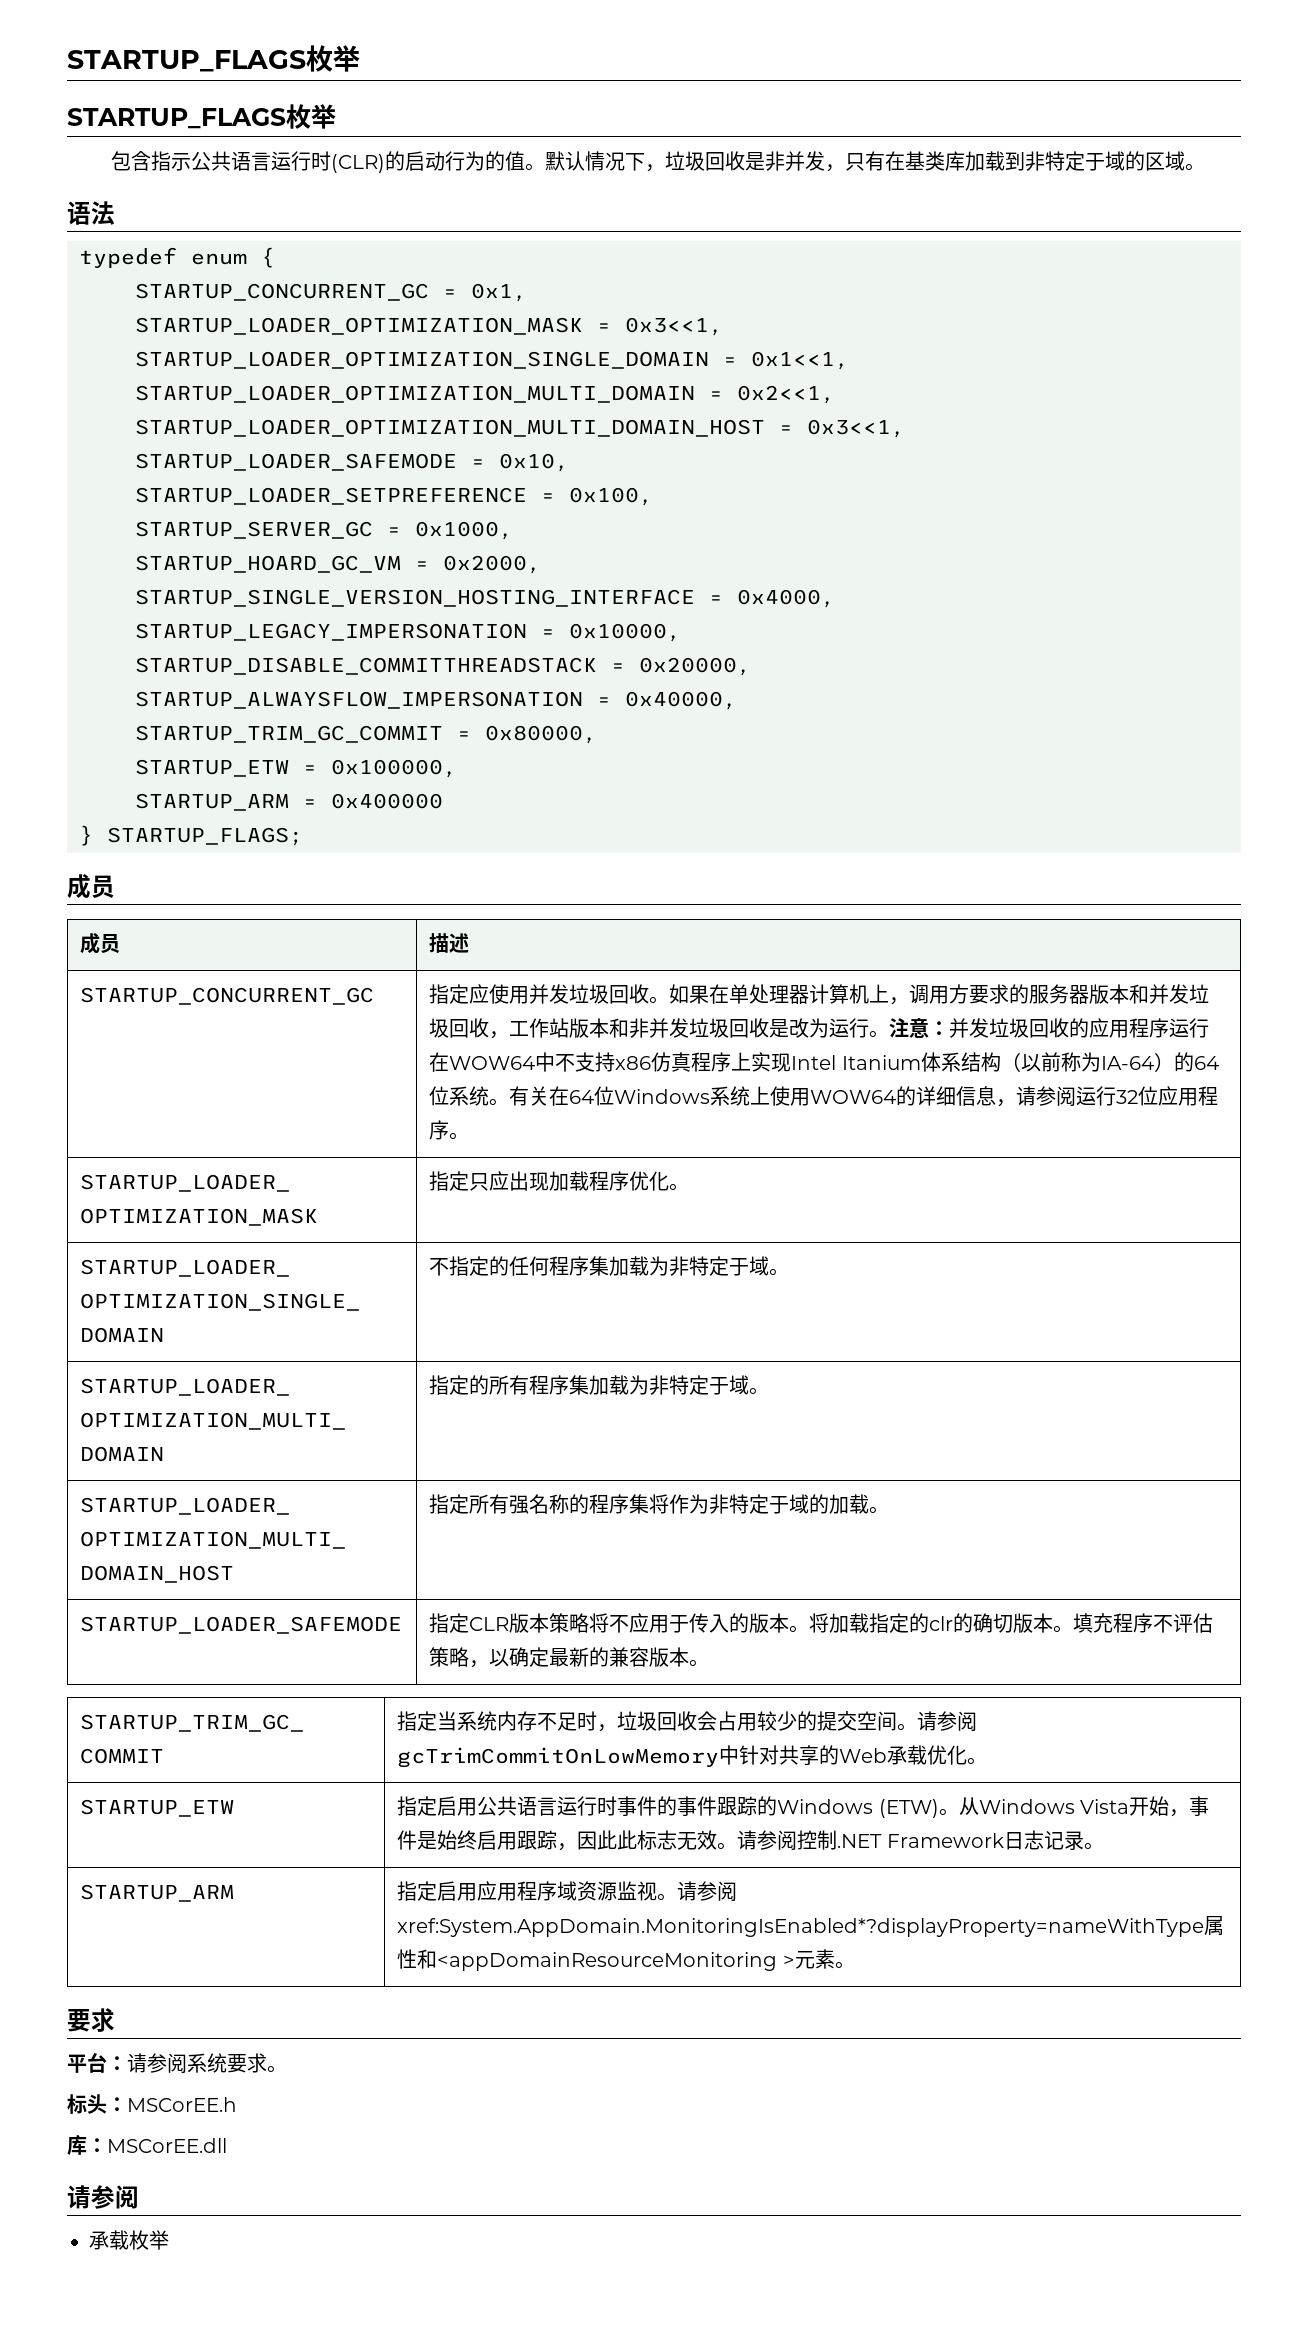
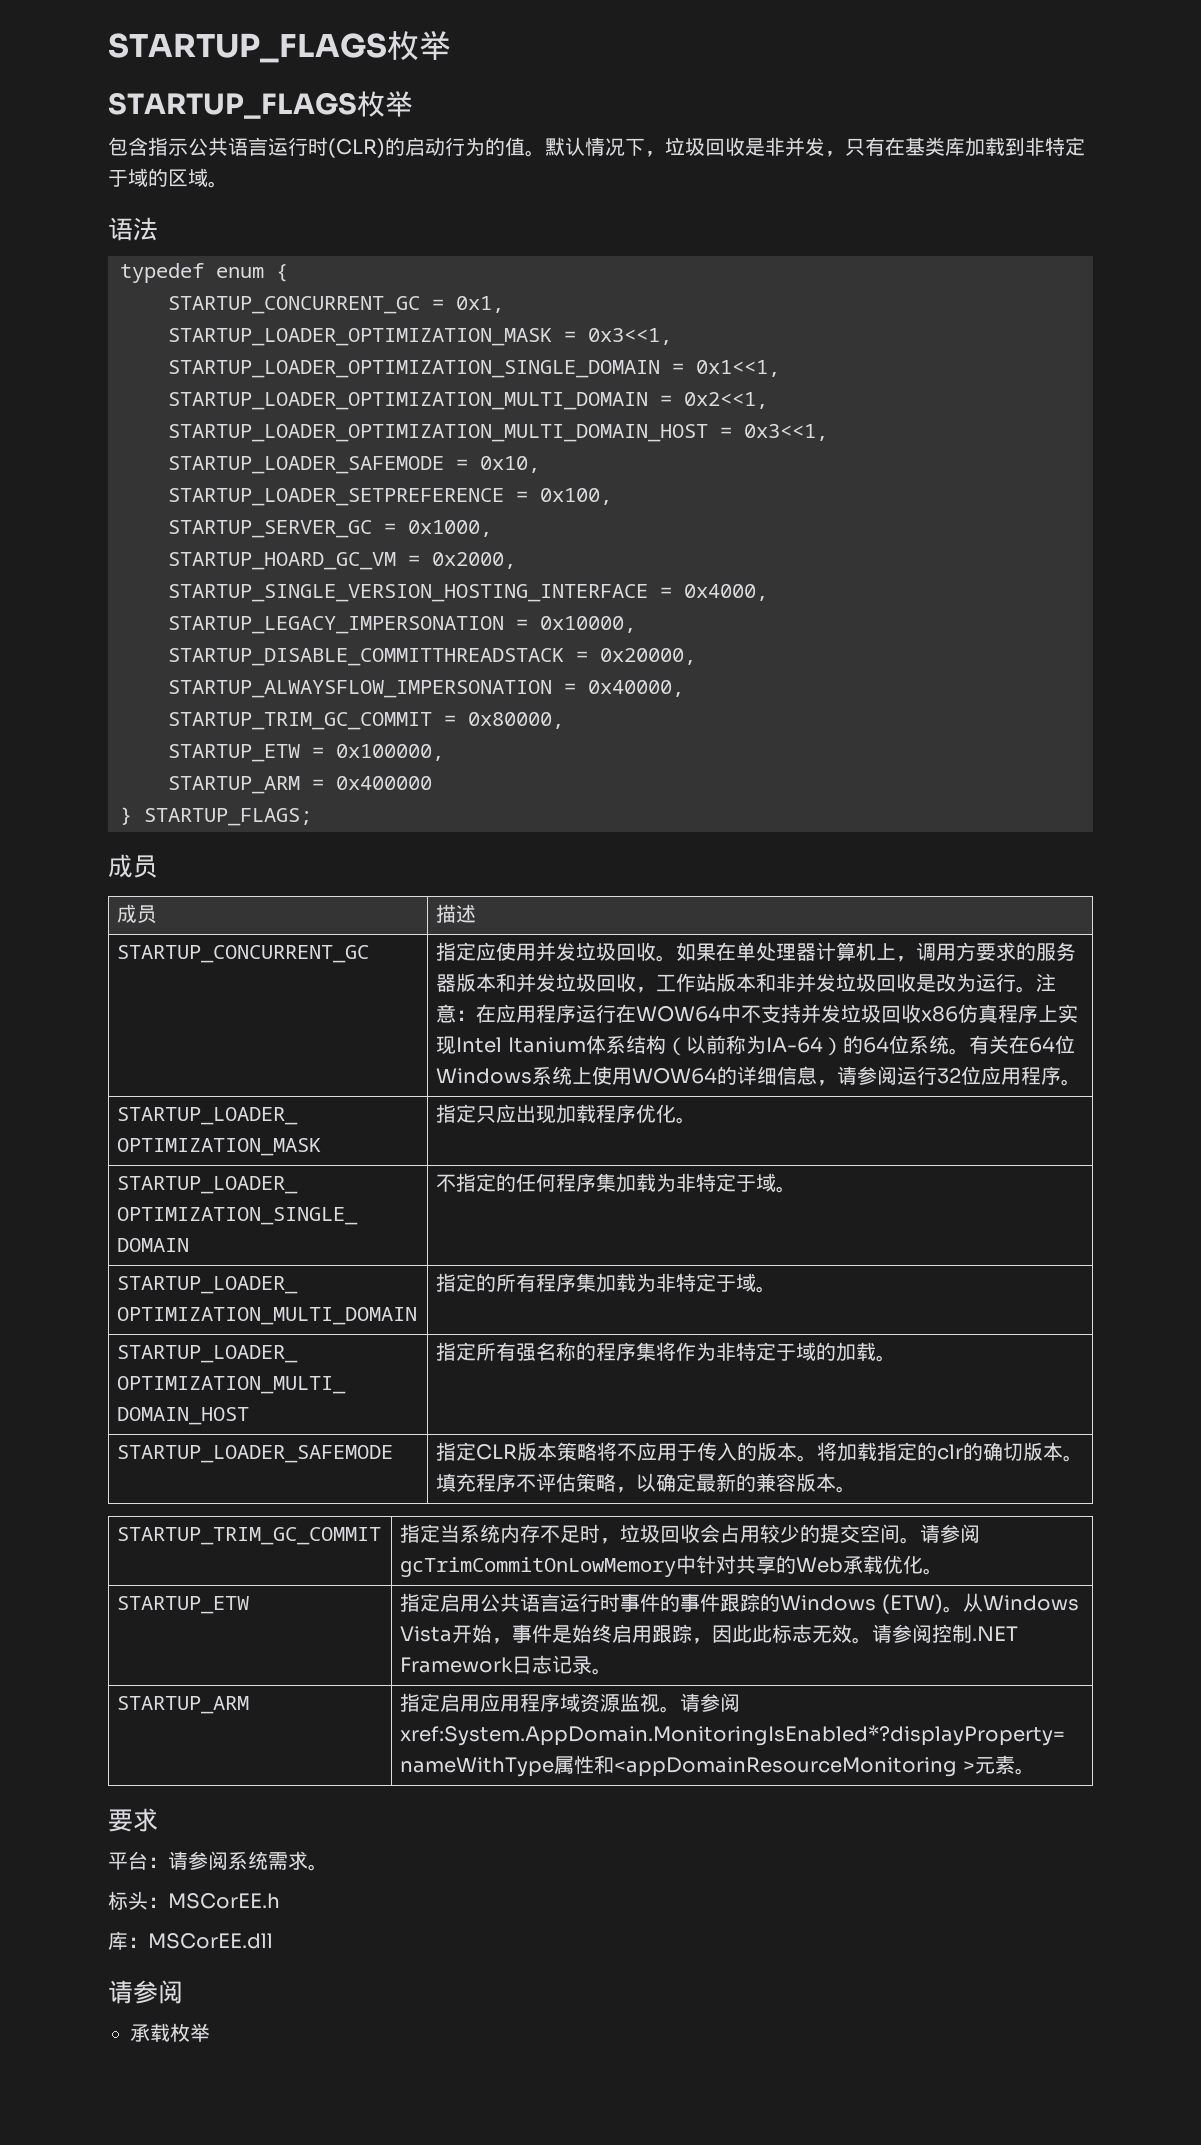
- 注意：并发垃圾回收的应用程序运行在WOW64中不支持x86仿真程序上实现Intel Itanium体系结构（以前称为IA-64）的64位系统。
+ 注意：在应用程序运行在WOW64中不支持并发垃圾回收x86仿真程序上实现Intel Itanium体系结构（以前称为IA-64）的64位系统。
- 平台：请参阅系统要求。
+ 平台：请参阅系统需求。

